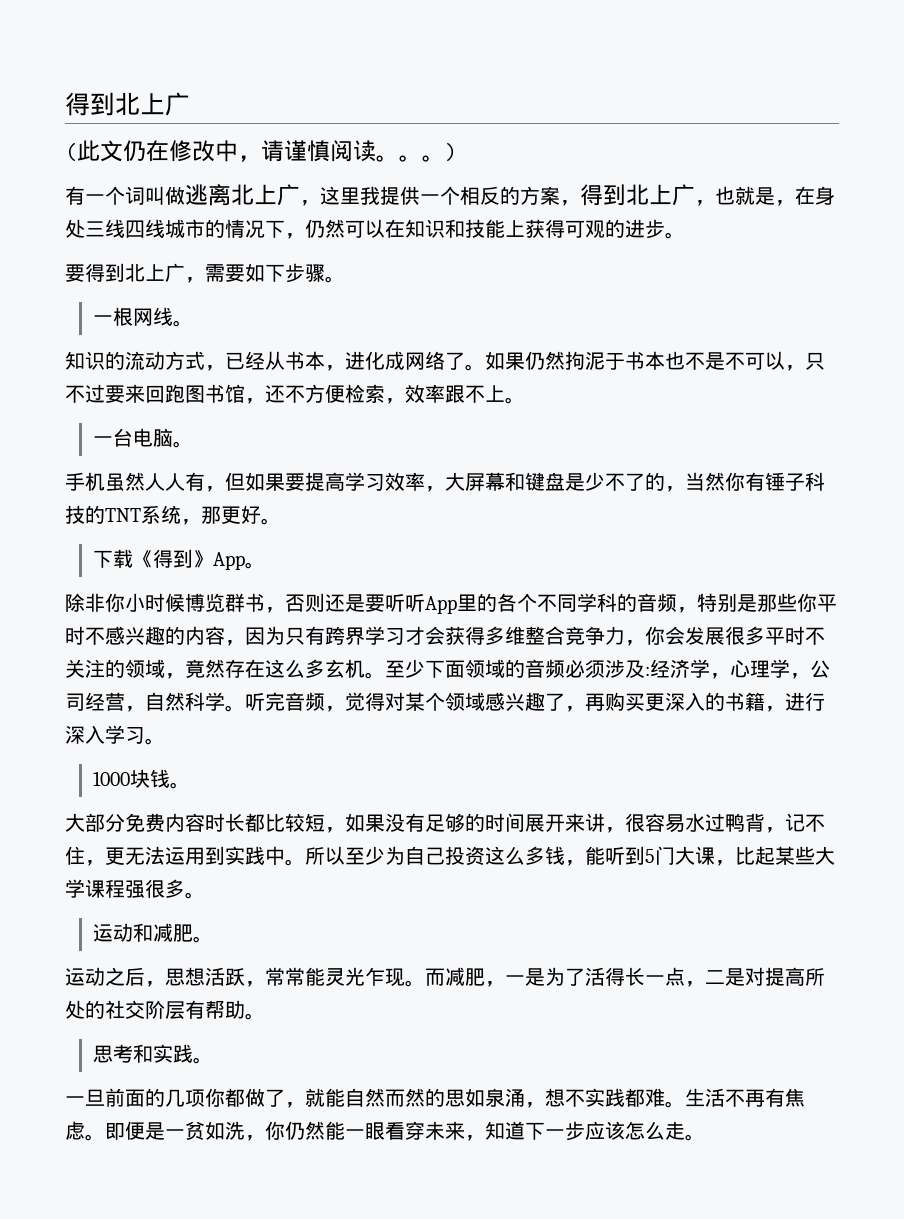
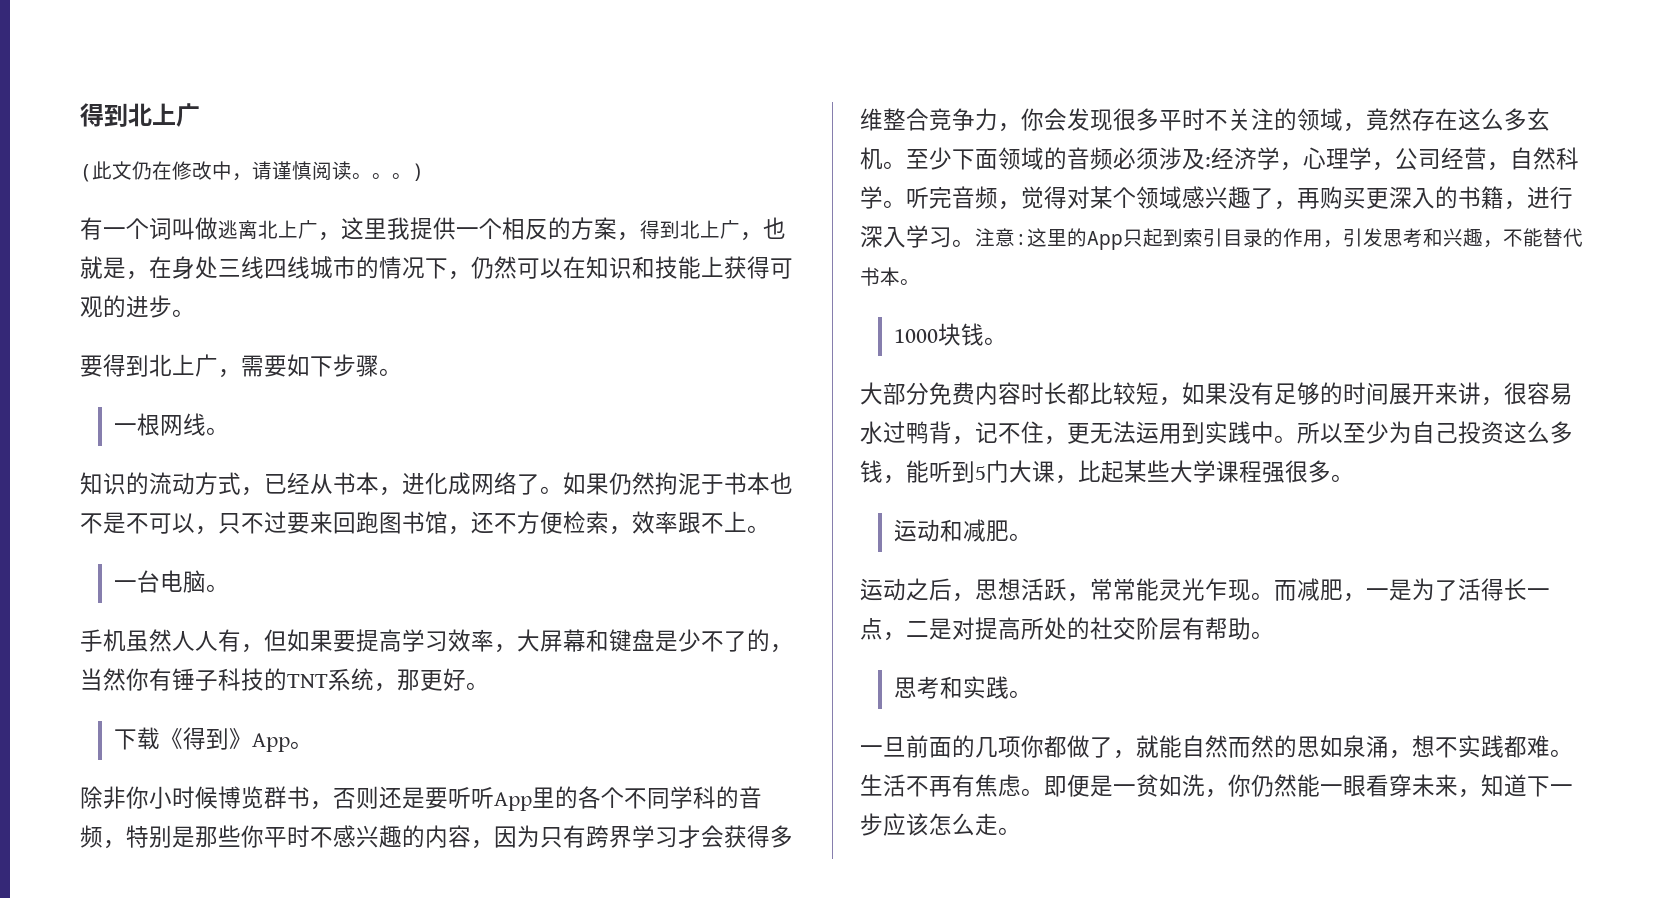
- 除非你小时候博览群书，否则还是要听听App里的各个不同学科的音频，特别是那些你平时不感兴趣的内容，因为只有跨界学习才会获得多维整合竞争力，你会发展很多平时不关注的领域，竟然存在这么多玄机。
+ 除非你小时候博览群书，否则还是要听听App里的各个不同学科的音频，特别是那些你平时不感兴趣的内容，因为只有跨界学习才会获得多维整合竞争力，你会发现很多平时不关注的领域，竟然存在这么多玄机。
+ 注意:这里的App只起到索引目录的作用，引发思考和兴趣，不能替代书本。

